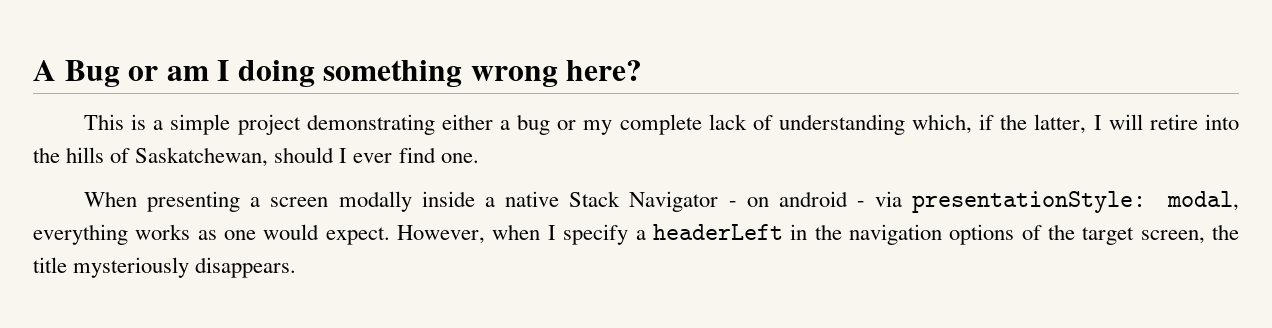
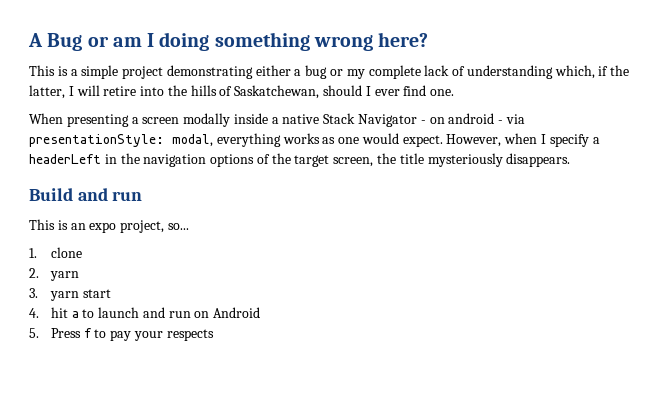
+ Build and run
+ This is an expo project, so...
+ 1. clone
+ 2. yarn
+ 3. yarn start
+ 4. hit a to launch and run on Android
+ 5. Press f to pay your respects

